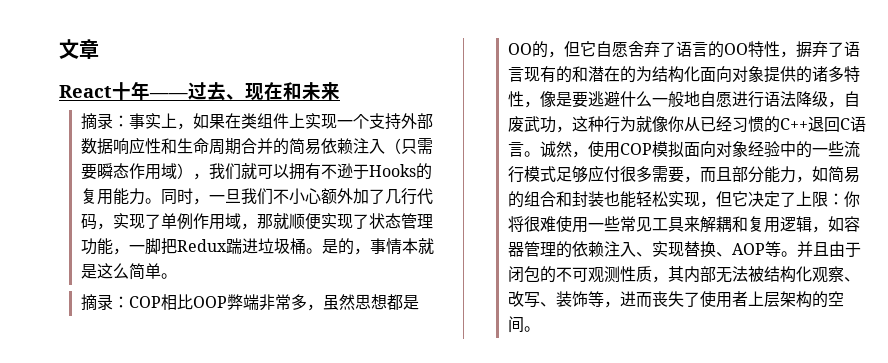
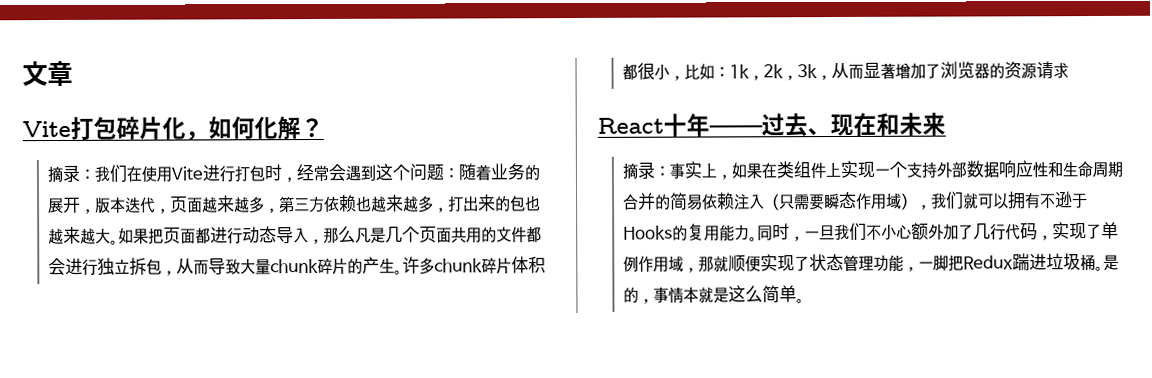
+ Vite打包碎片化，如何化解？
+ 摘录：我们在使用Vite进行打包时，经常会遇到这个问题：随着业务的展开，版本迭代，页面越来越多，第三方依赖也越来越多，打出来的包也越来越大。如果把页面都进行动态导入，那么凡是几个页面共用的文件都会进行独立拆包，从而导致大量chunk碎片的产生。许多chunk碎片体积都很小，比如：1k，2k，3k，从而显著增加了浏览器的资源请求
- 摘录：COP相比OOP弊端非常多，虽然思想都是OO的，但它自愿舍弃了语言的OO特性，摒弃了语言现有的和潜在的为结构化面向对象提供的诸多特性，像是要逃避什么一般地自愿进行语法降级，自废武功，这种行为就像你从已经习惯的C++退回C语言。诚然，使用COP模拟面向对象经验中的一些流行模式足够应付很多需要，而且部分能力，如简易的组合和封装也能轻松实现，但它决定了上限：你将很难使用一些常见工具来解耦和复用逻辑，如容器管理的依赖注入、实现替换、AOP等。并且由于闭包的不可观测性质，其内部无法被结构化观察、改写、装饰等，进而丧失了使用者上层架构的空间。

